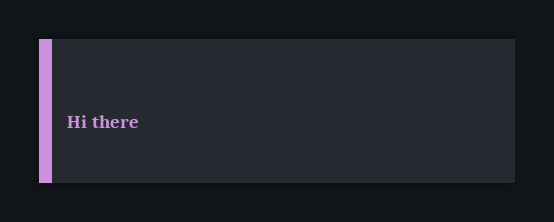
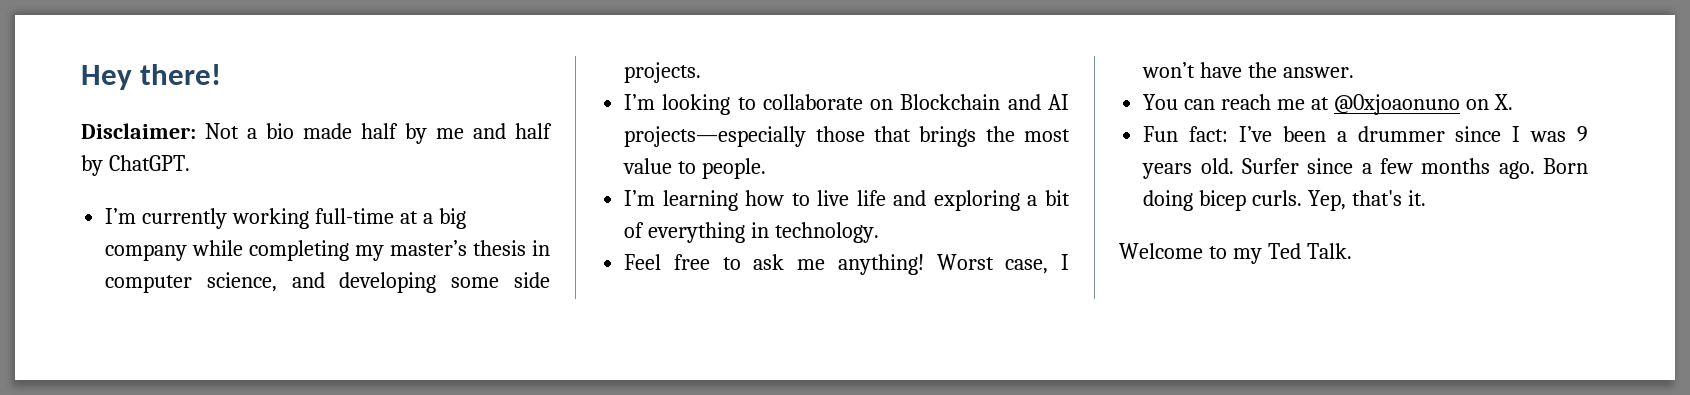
- Hi there
+ Hey there!
+ Disclaimer: Not a bio made half by me and half by ChatGPT.
+ I’m currently working full-time at a big company while completing my master’s thesis in computer science, and developing some side projects.
+ I’m looking to collaborate on Blockchain and AI projects—especially those that brings the most value to people.
+ I’m learning how to live life and exploring a bit of everything in technology.
+ Feel free to ask me anything! Worst case, I won’t have the answer.
+ You can reach me at @0xjoaonuno on X.
+ Fun fact: I’ve been a drummer since I was 9 years old. Surfer since a few months ago. Born doing bicep curls. Yep, that's it.
+ Welcome to my Ted Talk.

